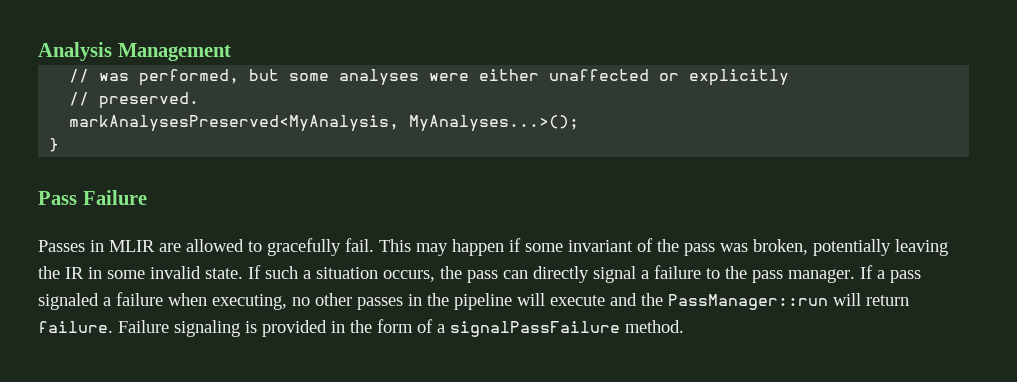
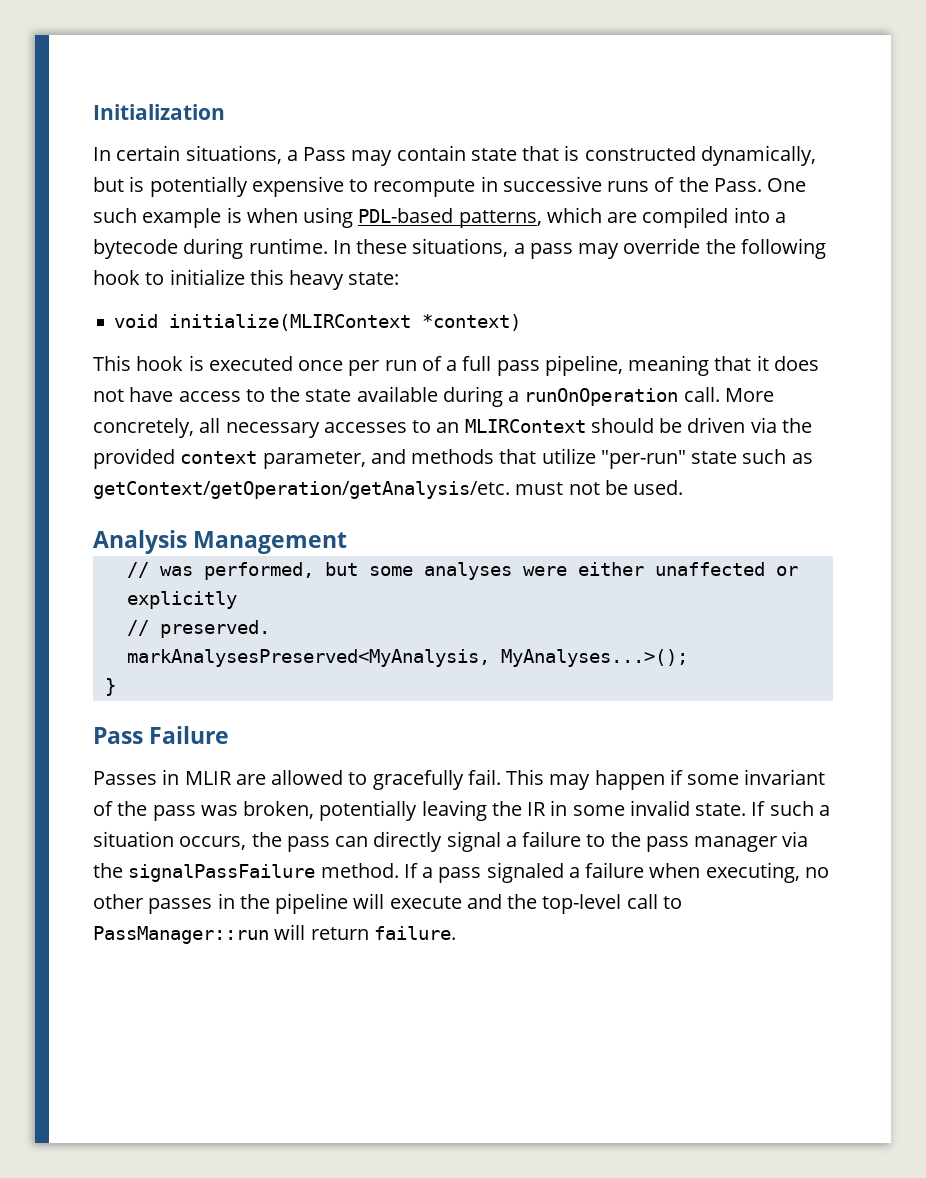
+ Initialization
+ In certain situations, a Pass may contain state that is constructed dynamically, but is potentially expensive to recompute in successive runs of the Pass. One such example is when using PDL-based patterns, which are compiled into a bytecode during runtime. In these situations, a pass may override the following hook to initialize this heavy state:
+ void initialize(MLIRContext *context)
+ This hook is executed once per run of a full pass pipeline, meaning that it does not have access to the state available during a runOnOperation call. More concretely, all necessary accesses to an MLIRContext should be driven via the provided context parameter, and methods that utilize "per-run" state such as getContext/getOperation/getAnalysis/etc. must not be used.
- If such a situation occurs, the pass can directly signal a failure to the pass manager.
+ If such a situation occurs, the pass can directly signal a failure to the pass manager via the signalPassFailure method.
- If a pass signaled a failure when executing, no other passes in the pipeline will execute and the PassManager::run will return failure. Failure signaling is provided in the form of a signalPassFailure method.
+ If a pass signaled a failure when executing, no other passes in the pipeline will execute and the top-level call to PassManager::run will return failure.

